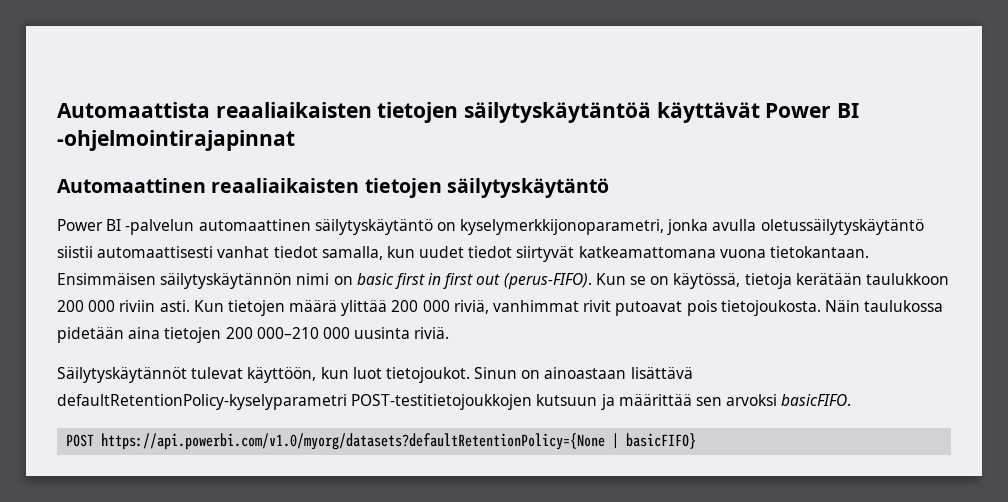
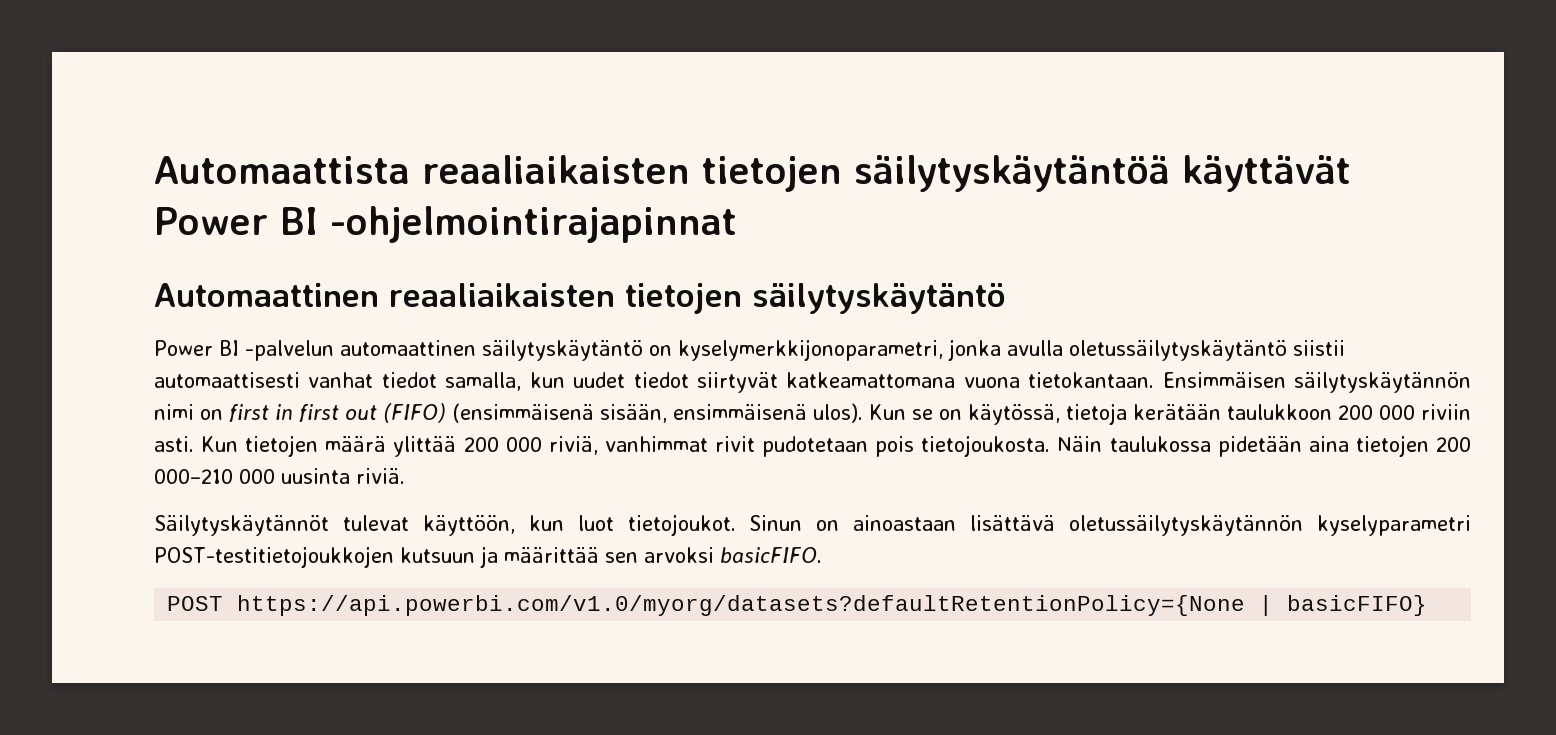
- Ensimmäisen säilytyskäytännön nimi on basic first in first out (perus-FIFO).
+ Ensimmäisen säilytyskäytännön nimi on first in first out (FIFO) (ensimmäisenä sisään, ensimmäisenä ulos).
- Kun tietojen määrä ylittää 200 000 riviä, vanhimmat rivit putoavat pois tietojoukosta.
+ Kun tietojen määrä ylittää 200 000 riviä, vanhimmat rivit pudotetaan pois tietojoukosta.
- Sinun on ainoastaan lisättävä defaultRetentionPolicy-kyselyparametri POST-testitietojoukkojen kutsuun ja määrittää sen arvoksi basicFIFO.
+ Sinun on ainoastaan lisättävä oletussäilytyskäytännön kyselyparametri POST-testitietojoukkojen kutsuun ja määrittää sen arvoksi basicFIFO.

